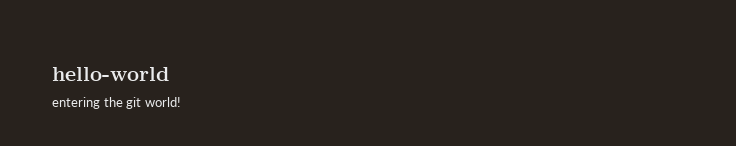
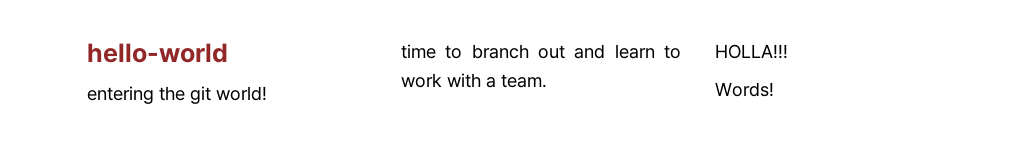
+ time to branch out and learn to work with a team.
+ HOLLA!!!
+ Words!

